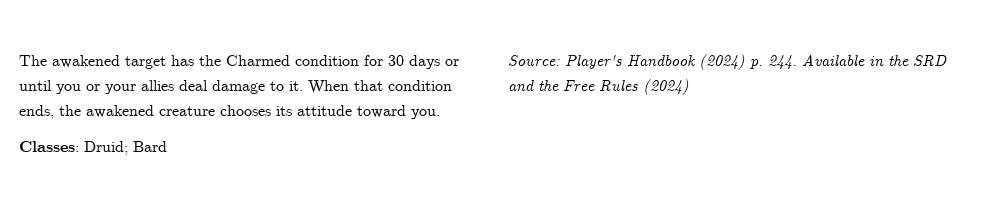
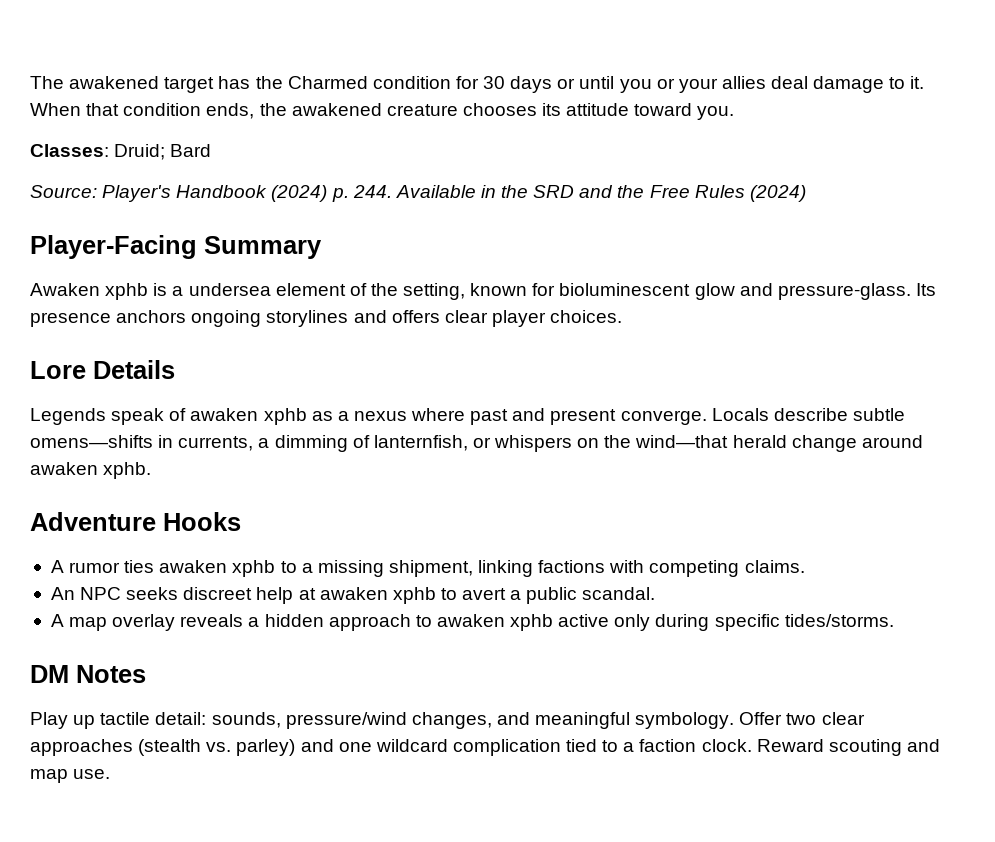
+ Player-Facing Summary
+ Awaken xphb is a undersea element of the setting, known for bioluminescent glow and pressure-glass. Its presence anchors ongoing storylines and offers clear player choices.
+ Lore Details
+ Legends speak of awaken xphb as a nexus where past and present converge. Locals describe subtle omens—shifts in currents, a dimming of lanternfish, or whispers on the wind—that herald change around awaken xphb.
+ Adventure Hooks
+ A rumor ties awaken xphb to a missing shipment, linking factions with competing claims.
+ An NPC seeks discreet help at awaken xphb to avert a public scandal.
+ A map overlay reveals a hidden approach to awaken xphb active only during specific tides/storms.
+ DM Notes
+ Play up tactile detail: sounds, pressure/wind changes, and meaningful symbology. Offer two clear approaches (stealth vs. parley) and one wildcard complication tied to a faction clock. Reward scouting and map use.

